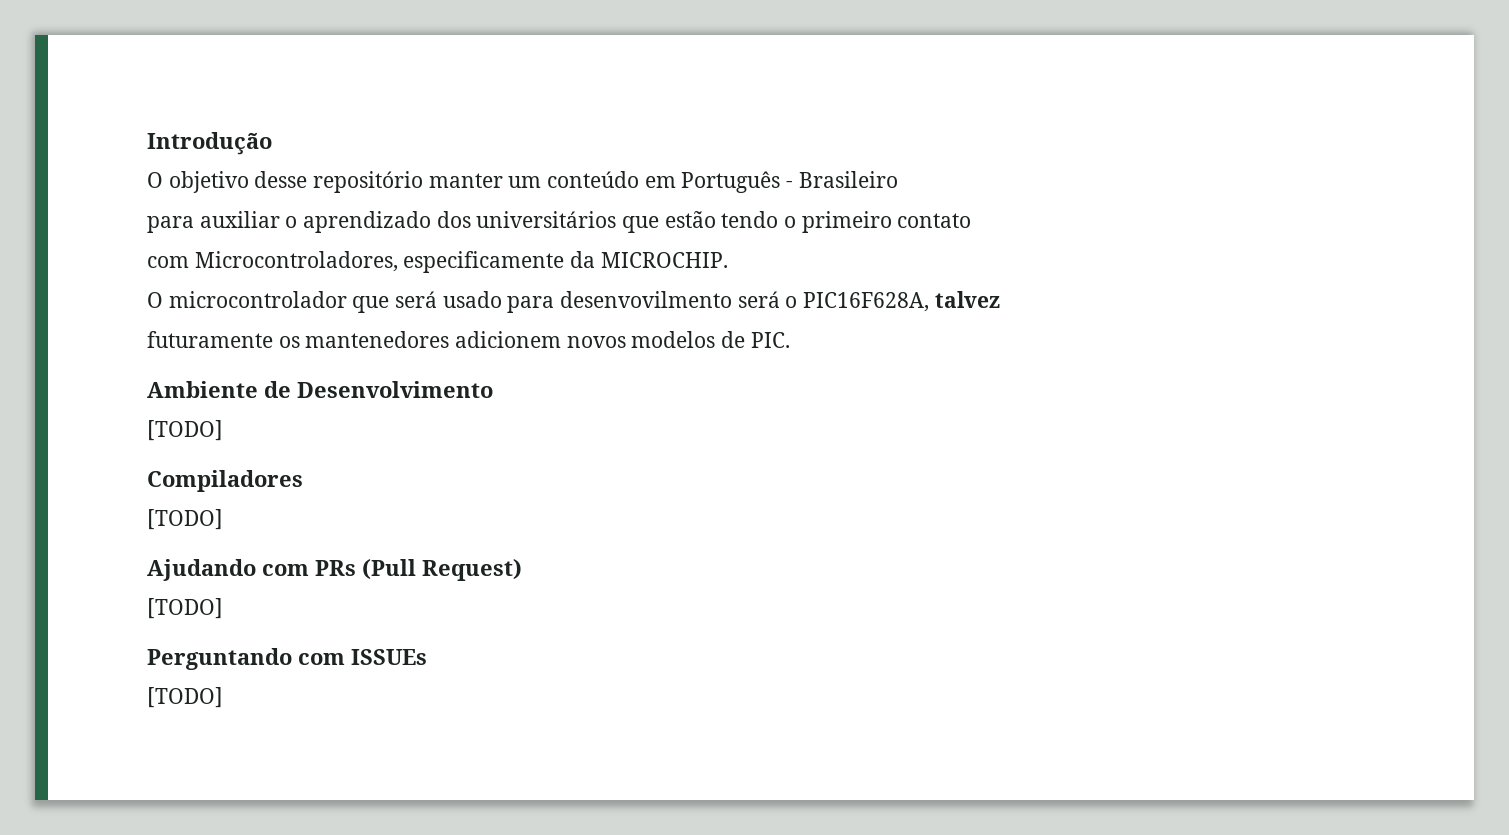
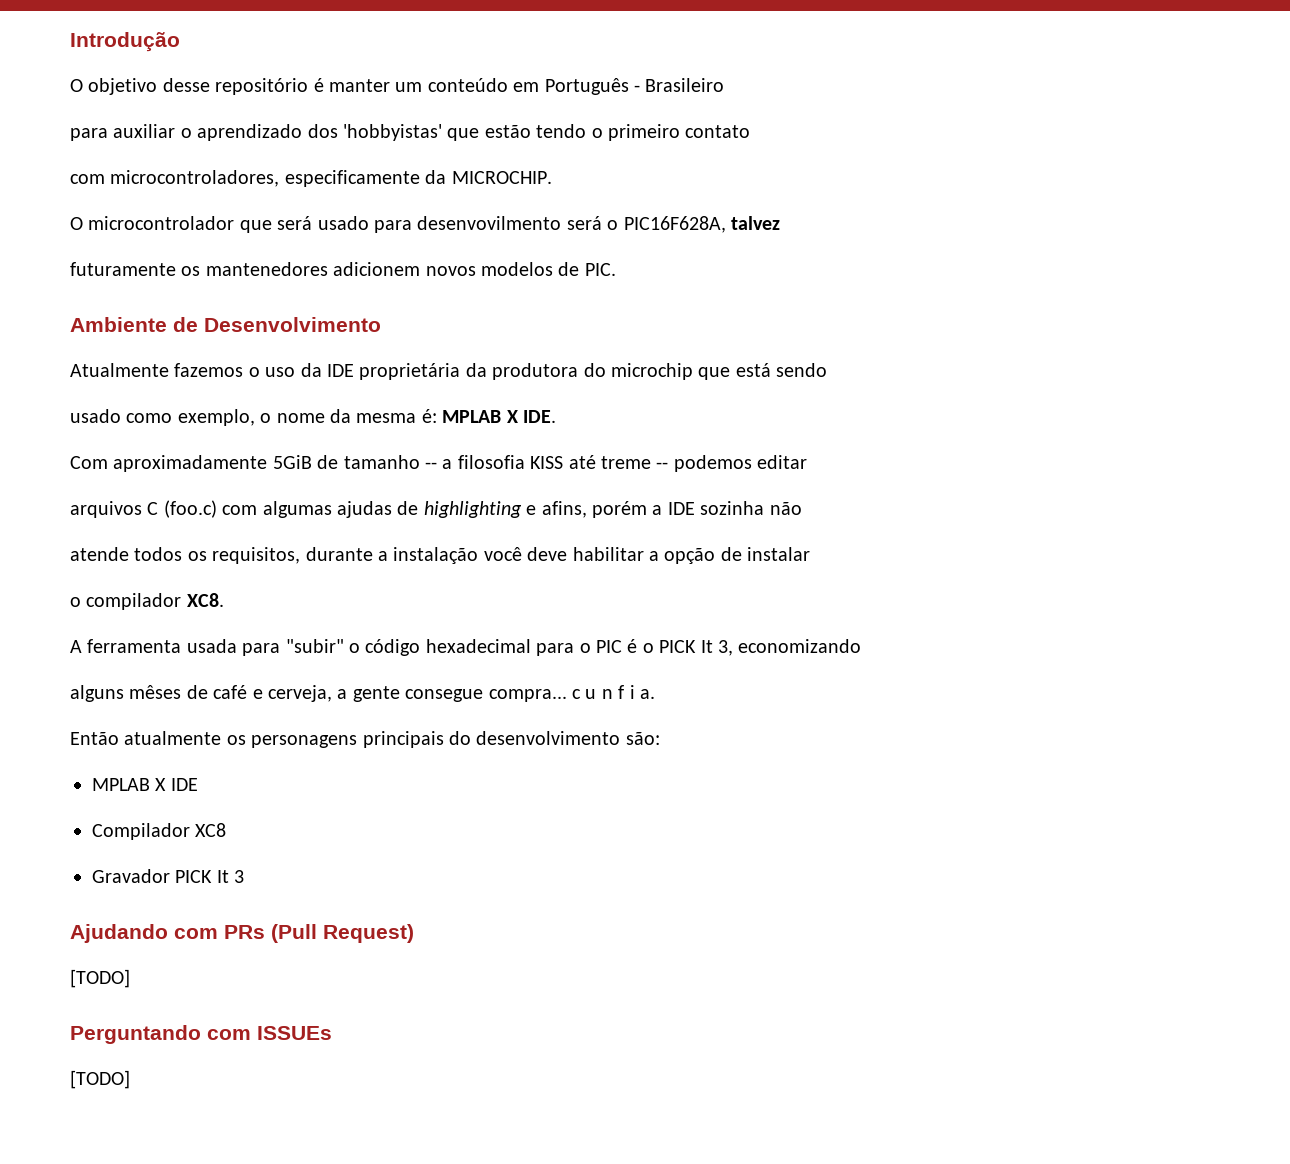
- O objetivo desse repositório manter um conteúdo em Português - Brasileiro
+ O objetivo desse repositório é manter um conteúdo em Português - Brasileiro
- para auxiliar o aprendizado dos universitários que estão tendo o primeiro contato
+ para auxiliar o aprendizado dos 'hobbyistas' que estão tendo o primeiro contato
- com Microcontroladores, especificamente da MICROCHIP.
+ com microcontroladores, especificamente da MICROCHIP.
  Ambiente de Desenvolvimento
- [TODO]
- Compiladores
- [TODO]
+ Atualmente fazemos o uso da IDE proprietária da produtora do microchip que está sendo
+ usado como exemplo, o nome da mesma é: MPLAB X IDE.
+ Com aproximadamente 5GiB de tamanho -- a filosofia KISS até treme -- podemos editar
+ arquivos C (foo.c) com algumas ajudas de highlighting e afins, porém a IDE sozinha não
+ atende todos os requisitos, durante a instalação você deve habilitar a opção de instalar
+ o compilador XC8.
+ A ferramenta usada para "subir" o código hexadecimal para o PIC é o PICK It 3, economizando
+ alguns mêses de café e cerveja, a gente consegue compra... c u n f i a.
+ Então atualmente os personagens principais do desenvolvimento são:
+ MPLAB X IDE
+ Compilador XC8
+ Gravador PICK It 3

